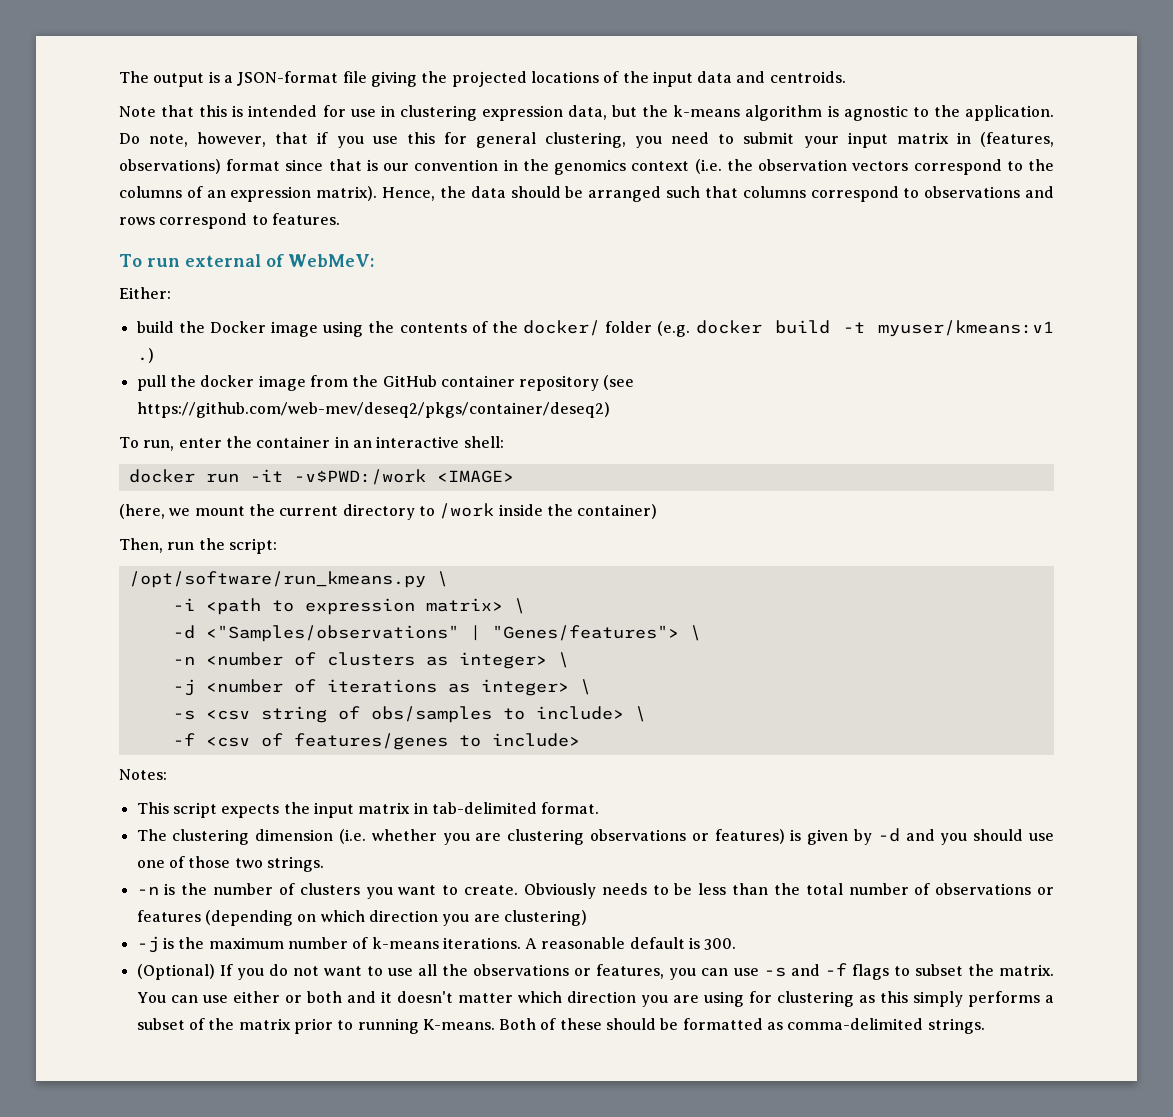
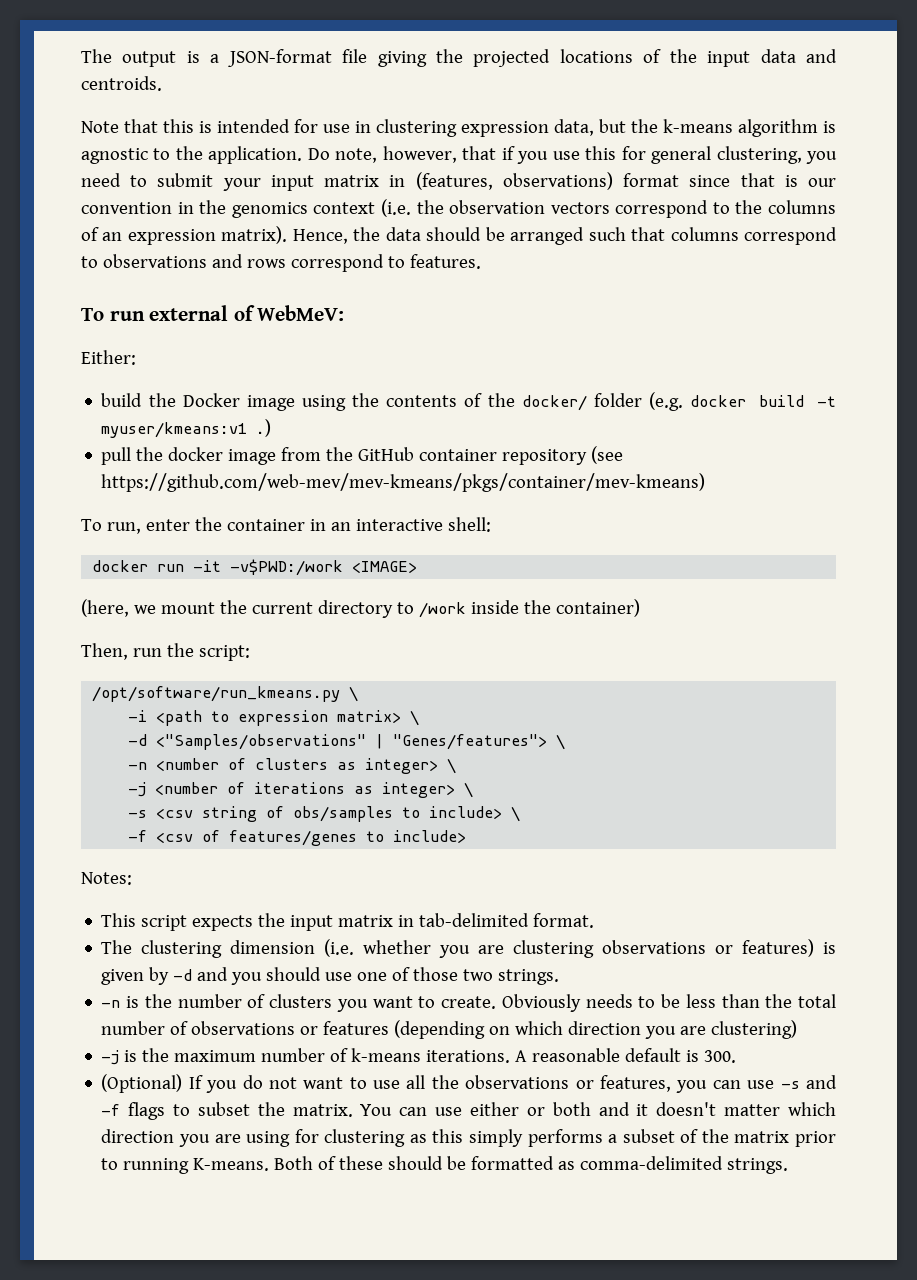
- pull the docker image from the GitHub container repository (see https://github.com/web-mev/deseq2/pkgs/container/deseq2)
+ pull the docker image from the GitHub container repository (see https://github.com/web-mev/mev-kmeans/pkgs/container/mev-kmeans)

